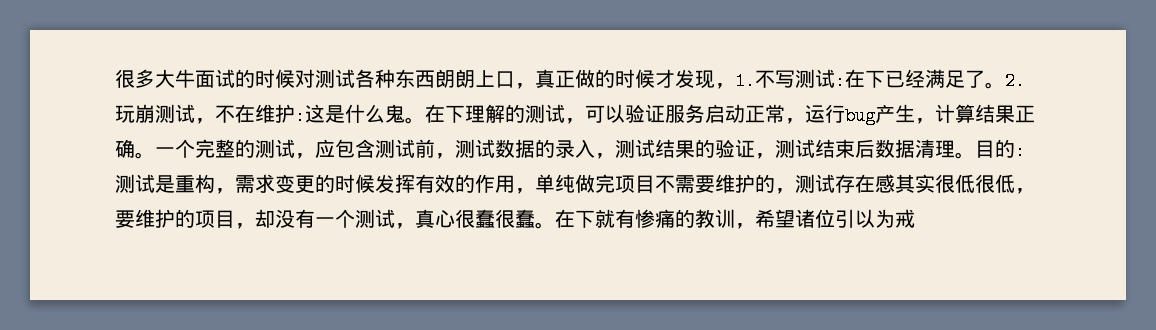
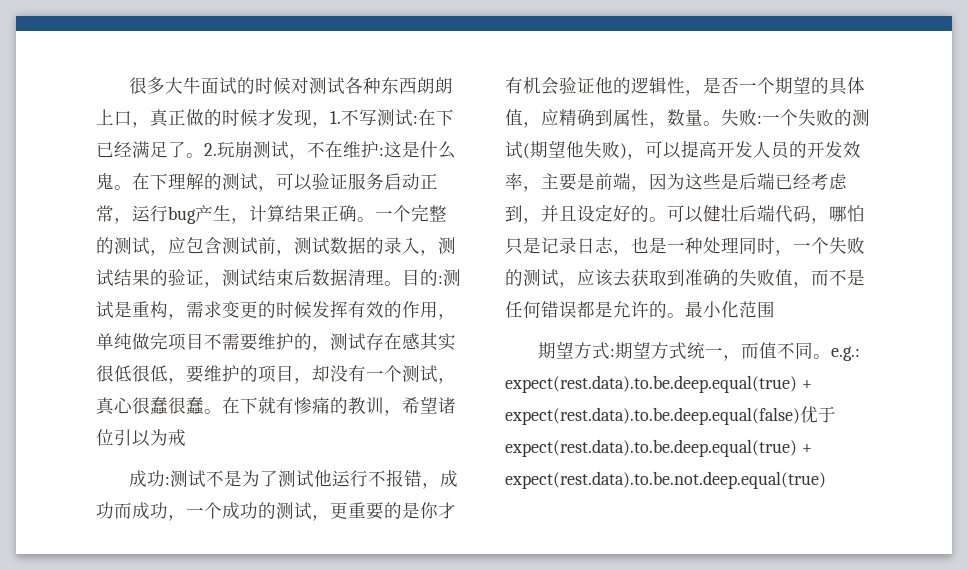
+ 成功:测试不是为了测试他运行不报错，成功而成功，一个成功的测试，更重要的是你才有机会验证他的逻辑性，是否一个期望的具体值，应精确到属性，数量。失败:一个失败的测试(期望他失败)，可以提高开发人员的开发效率，主要是前端，因为这些是后端已经考虑到，并且设定好的。可以健壮后端代码，哪怕只是记录日志，也是一种处理同时，一个失败的测试，应该去获取到准确的失败值，而不是任何错误都是允许的。最小化范围
+ 期望方式:期望方式统一，而值不同。e.g.: expect(rest.data).to.be.deep.equal(true) + expect(rest.data).to.be.deep.equal(false)优于expect(rest.data).to.be.deep.equal(true) + expect(rest.data).to.be.not.deep.equal(true)

